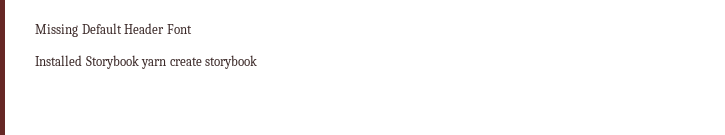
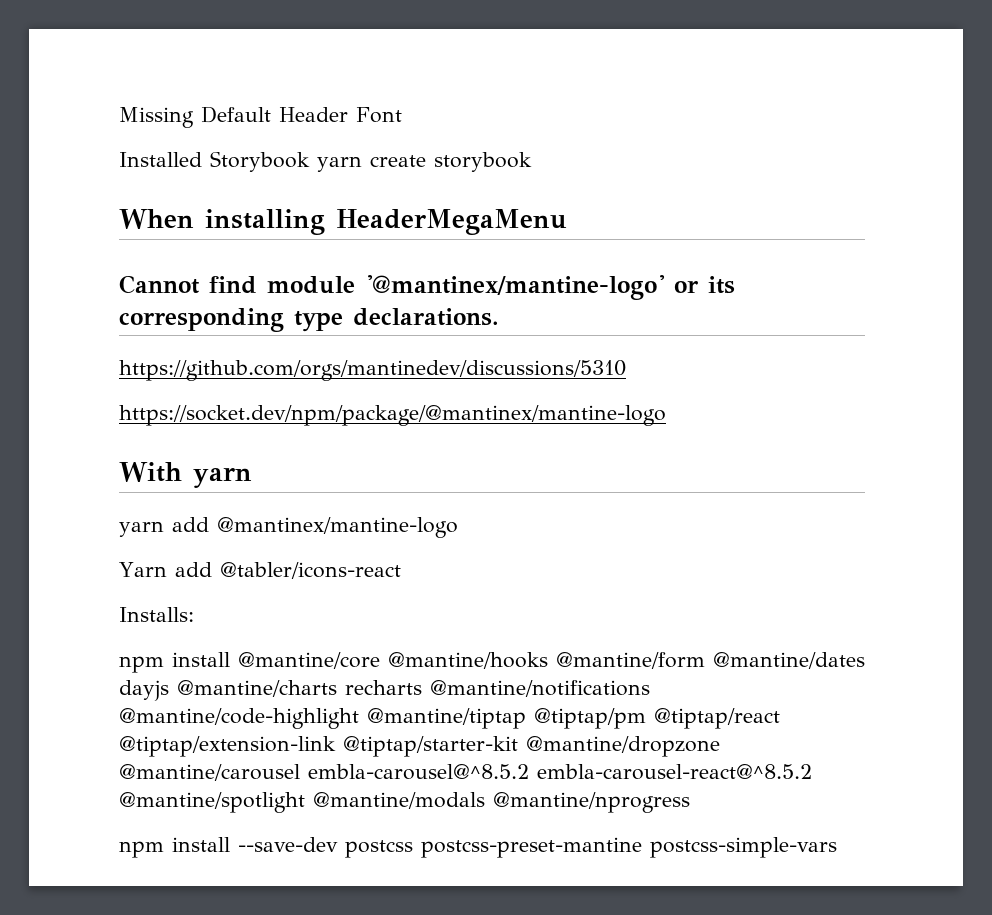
+ When installing HeaderMegaMenu
+ Cannot find module '@mantinex/mantine-logo' or its corresponding type declarations.
+ https://github.com/orgs/mantinedev/discussions/5310
+ https://socket.dev/npm/package/@mantinex/mantine-logo
+ With yarn
+ yarn add @mantinex/mantine-logo
+ Yarn add @tabler/icons-react
+ Installs:
+ npm install @mantine/core @mantine/hooks @mantine/form @mantine/dates dayjs @mantine/charts recharts @mantine/notifications @mantine/code-highlight @mantine/tiptap @tiptap/pm @tiptap/react @tiptap/extension-link @tiptap/starter-kit @mantine/dropzone @mantine/carousel embla-carousel@^8.5.2 embla-carousel-react@^8.5.2 @mantine/spotlight @mantine/modals @mantine/nprogress
+ npm install --save-dev postcss postcss-preset-mantine postcss-simple-vars

